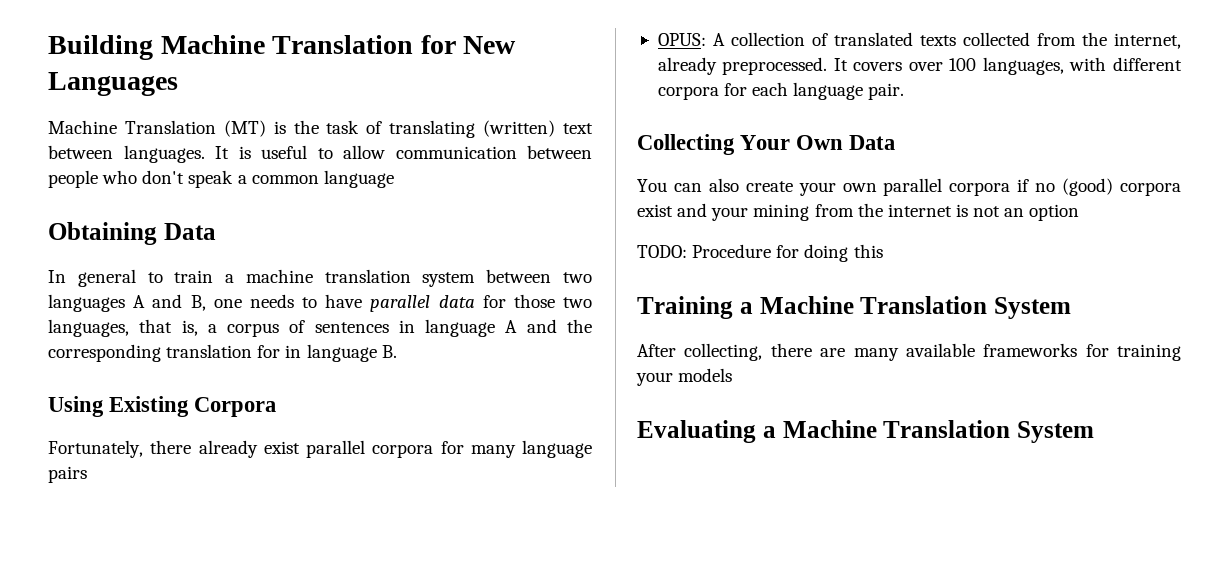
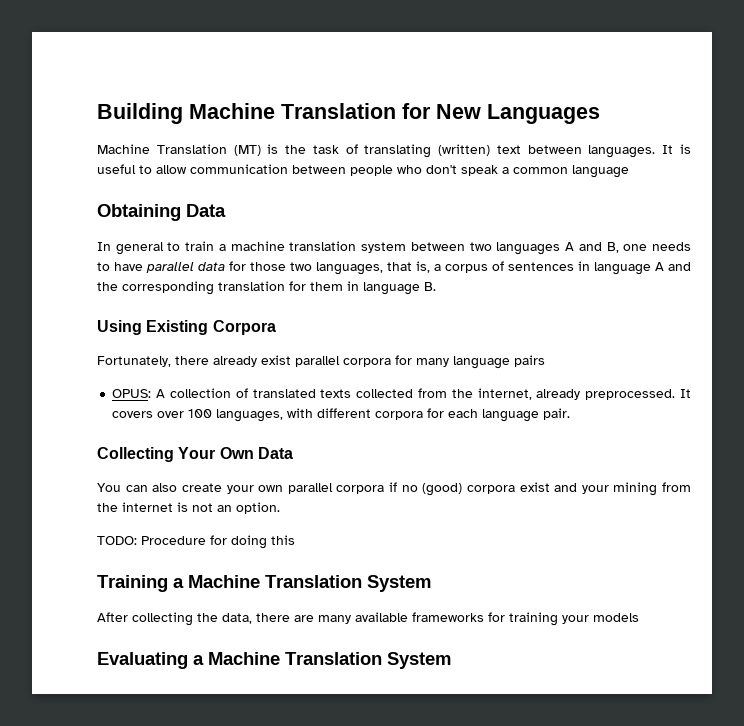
- In general to train a machine translation system between two languages A and B, one needs to have parallel data for those two languages, that is, a corpus of sentences in language A and the corresponding translation for in language B.
+ In general to train a machine translation system between two languages A and B, one needs to have parallel data for those two languages, that is, a corpus of sentences in language A and the corresponding translation for them in language B.
- You can also create your own parallel corpora if no (good) corpora exist and your mining from the internet is not an option
+ You can also create your own parallel corpora if no (good) corpora exist and your mining from the internet is not an option.
- After collecting, there are many available frameworks for training your models
+ After collecting the data, there are many available frameworks for training your models

